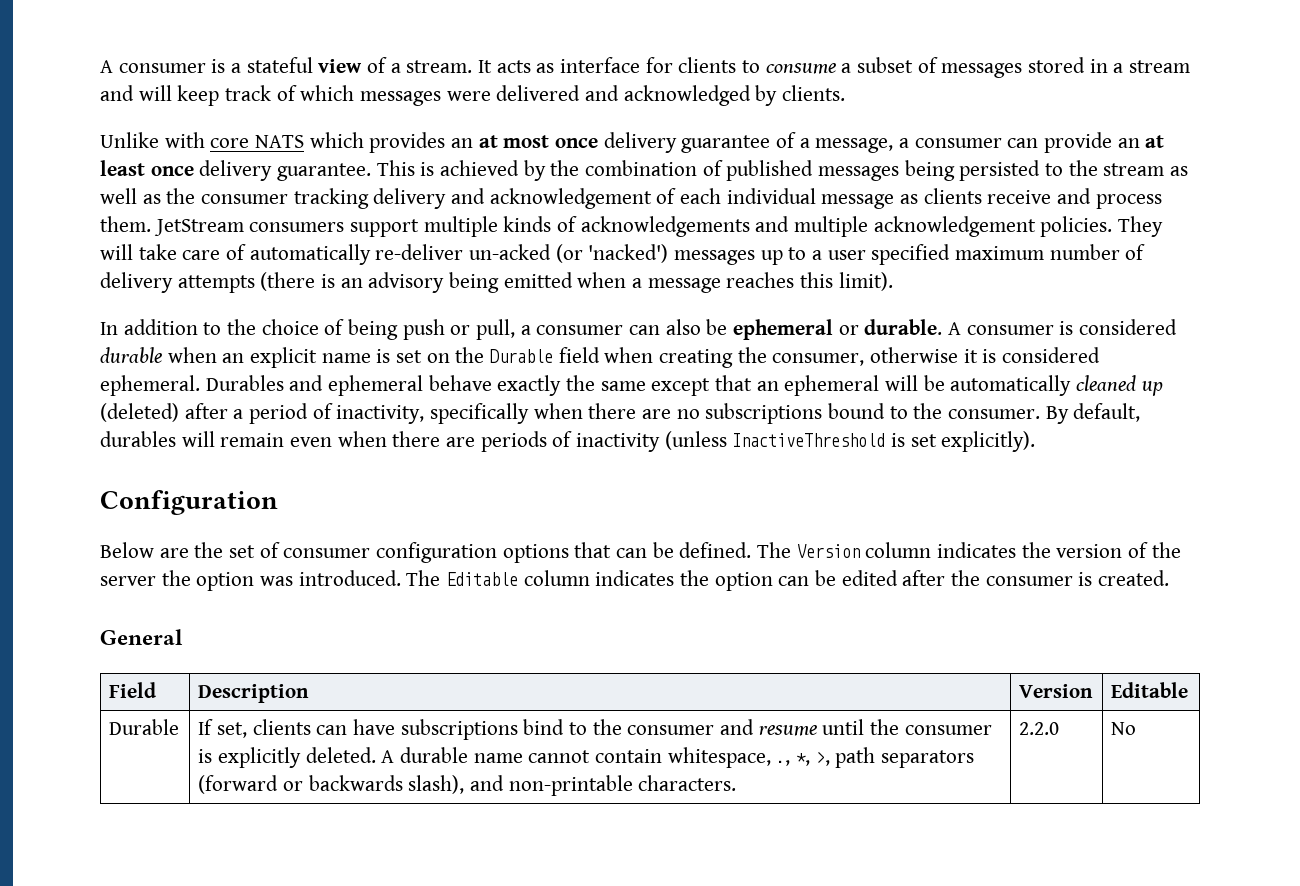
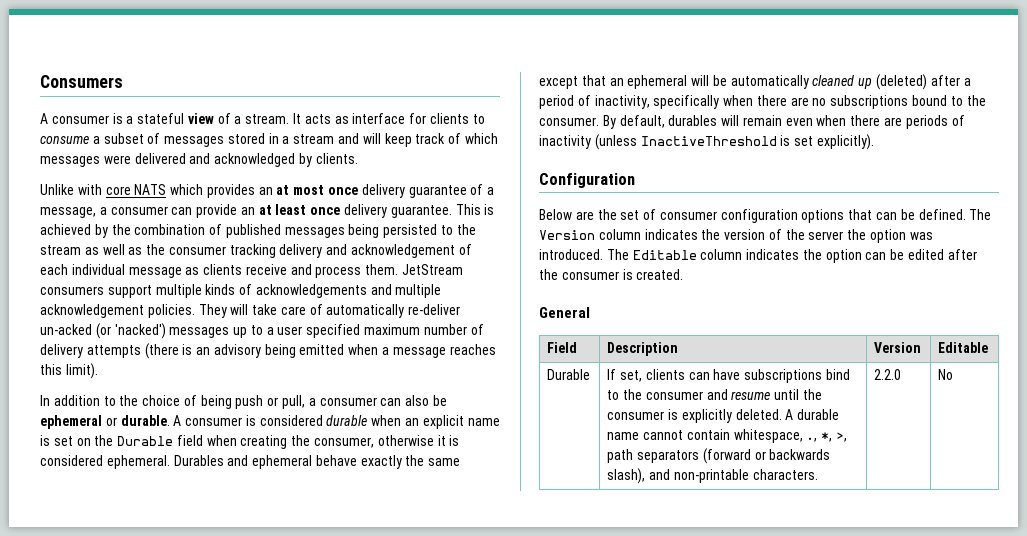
+ Consumers

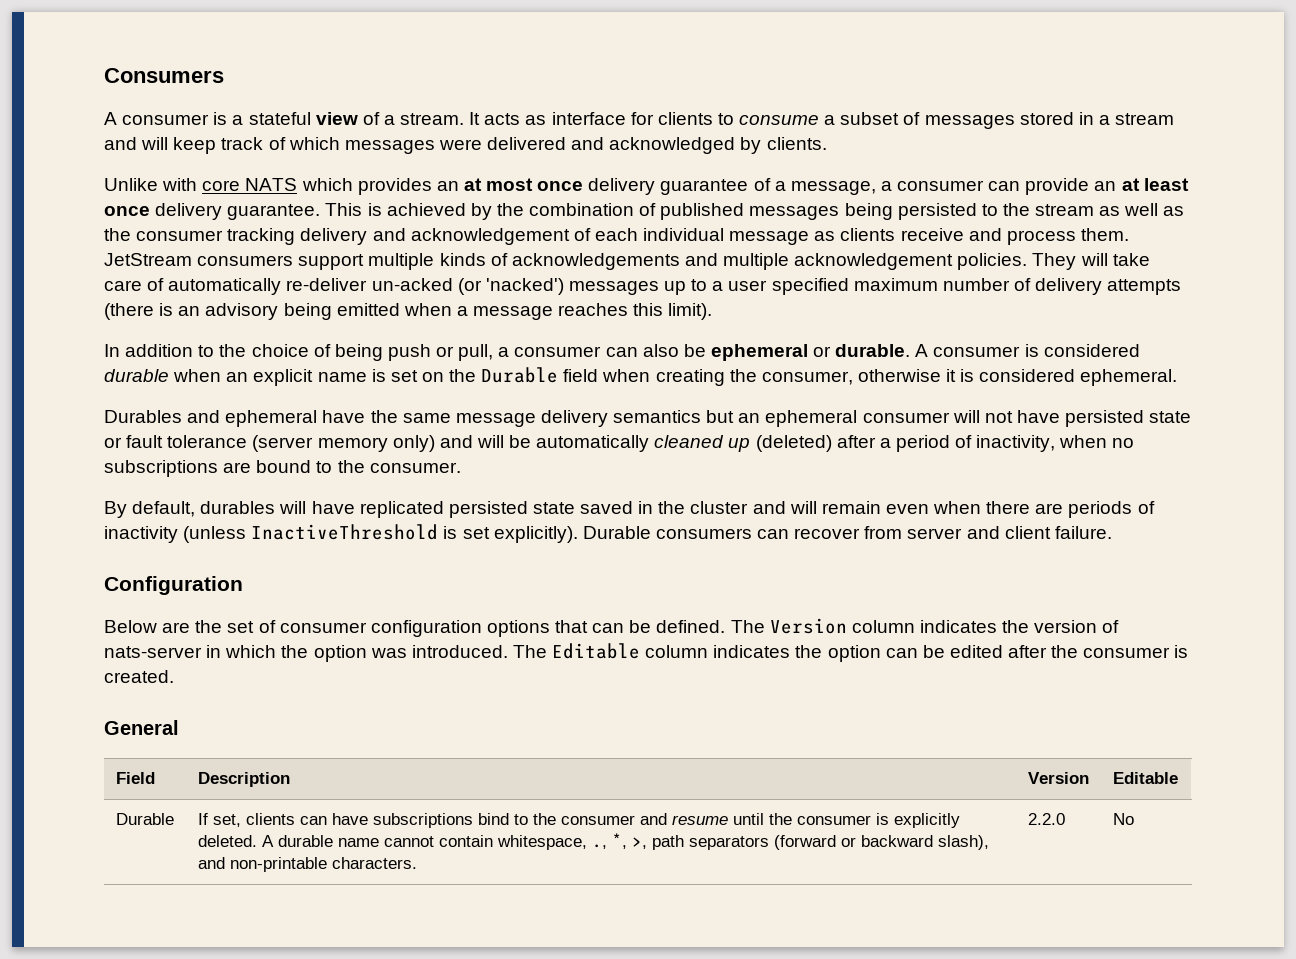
- A consumer is considered durable when an explicit name is set on the Durable field when creating the consumer, otherwise it is considered ephemeral. Durables and ephemeral behave exactly the same except that an ephemeral will be automatically cleaned up (deleted) after a period of inactivity, specifically when there are no subscriptions bound to the consumer. By default, durables will remain even when there are periods of inactivity (unless InactiveThreshold is set explicitly).
+ A consumer is considered durable when an explicit name is set on the Durable field when creating the consumer, otherwise it is considered ephemeral.
+ Durables and ephemeral have the same message delivery semantics but an ephemeral consumer will not have persisted state or fault tolerance (server memory only) and will be automatically cleaned up (deleted) after a period of inactivity, when no subscriptions are bound to the consumer.
+ By default, durables will have replicated persisted state saved in the cluster and will remain even when there are periods of inactivity (unless InactiveThreshold is set explicitly). Durable consumers can recover from server and client failure.
- The Version column indicates the version of the server the option was introduced.
+ The Version column indicates the version of nats-server in which the option was introduced.
- Durable | If set, clients can have subscriptions bind to the consumer and resume until the consumer is explicitly deleted. A durable name cannot contain whitespace, ., *, >, path separators (forward or backwards slash), and non-printable characters. | 2.2.0 | No
+ Durable | If set, clients can have subscriptions bind to the consumer and resume until the consumer is explicitly deleted. A durable name cannot contain whitespace, ., *, >, path separators (forward or backward slash), and non-printable characters. | 2.2.0 | No

